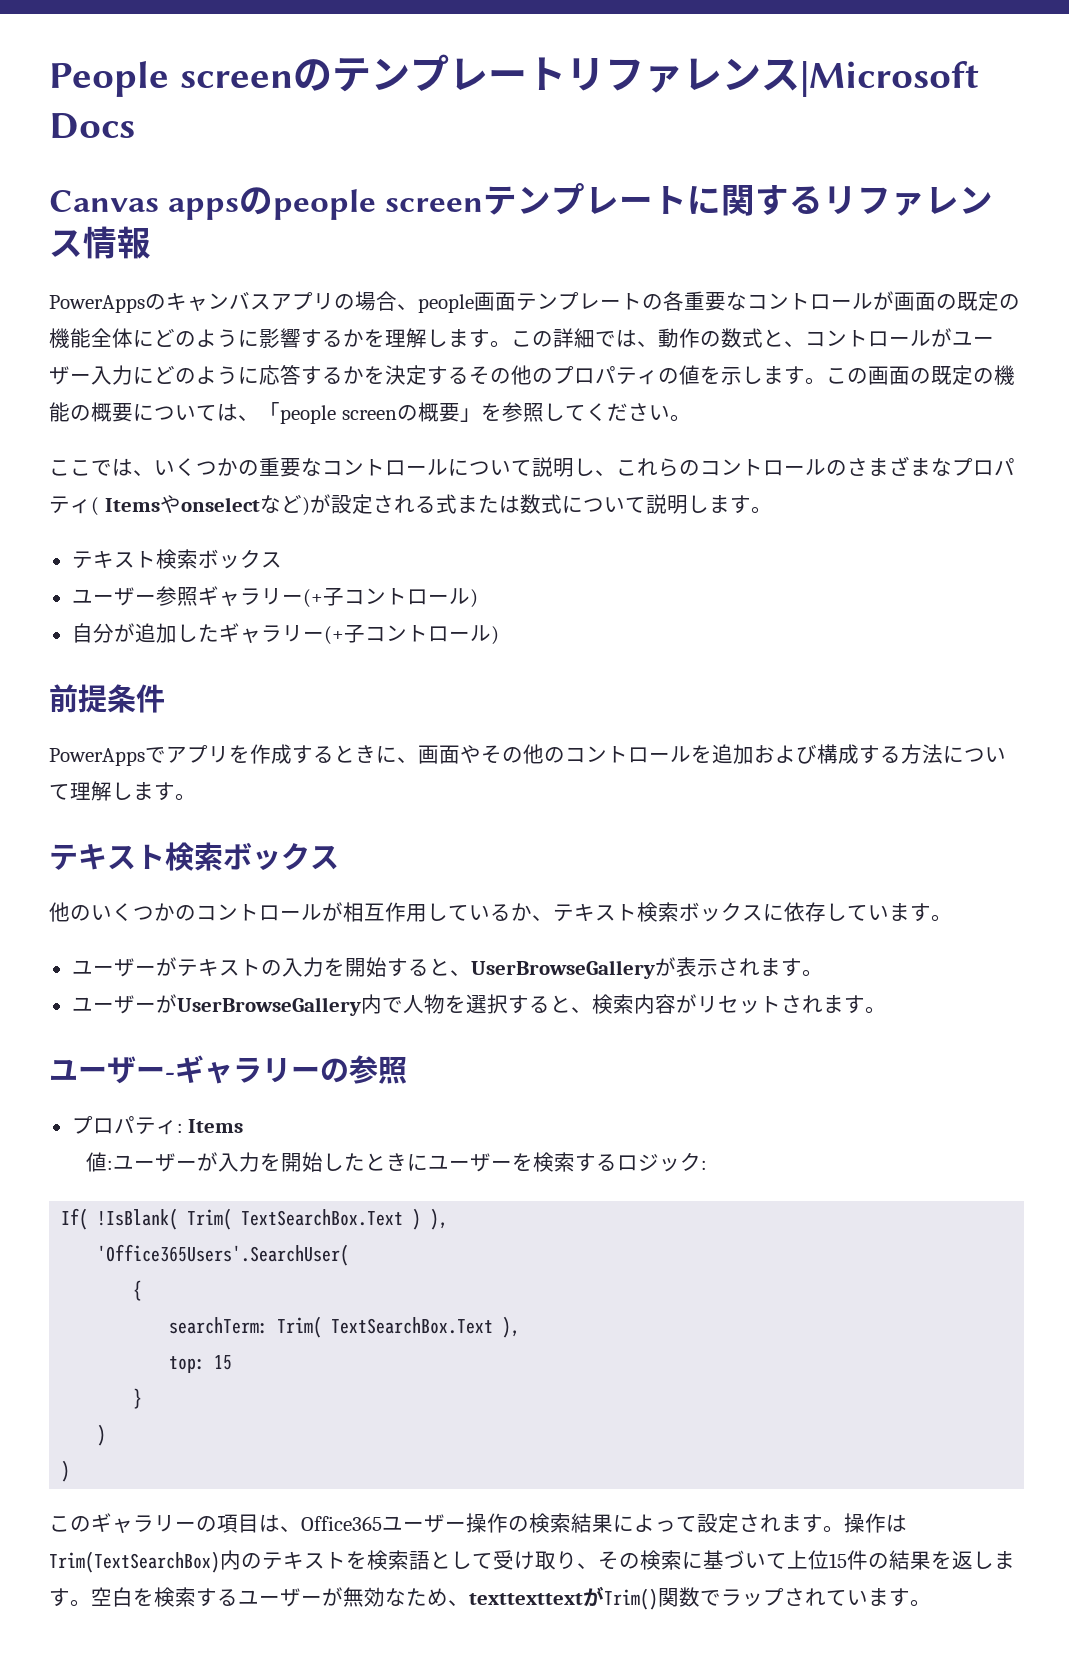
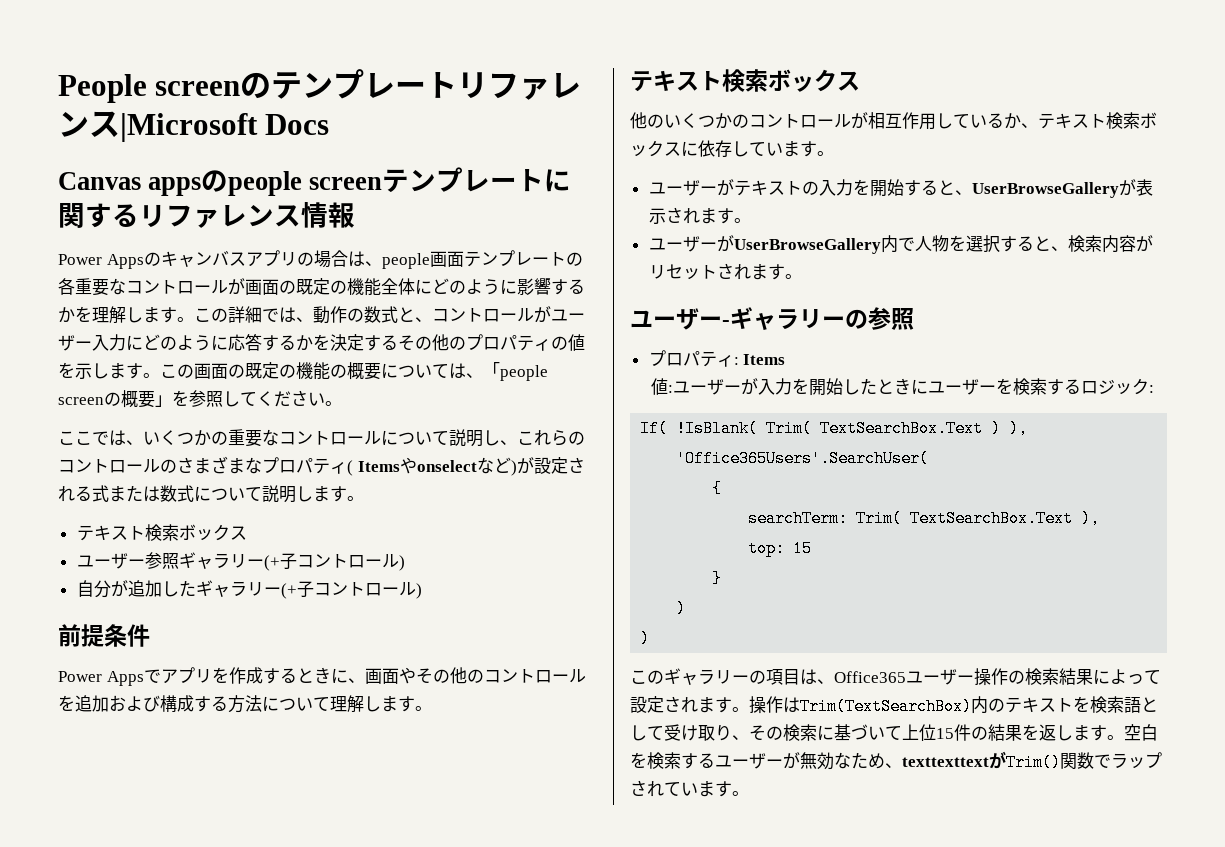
- PowerAppsのキャンバスアプリの場合、people画面テンプレートの各重要なコントロールが画面の既定の機能全体にどのように影響するかを理解します。
+ Power Appsのキャンバスアプリの場合は、people画面テンプレートの各重要なコントロールが画面の既定の機能全体にどのように影響するかを理解します。
- PowerAppsでアプリを作成するときに、画面やその他のコントロールを追加および構成する方法について理解します。
+ Power Appsでアプリを作成するときに、画面やその他のコントロールを追加および構成する方法について理解します。

